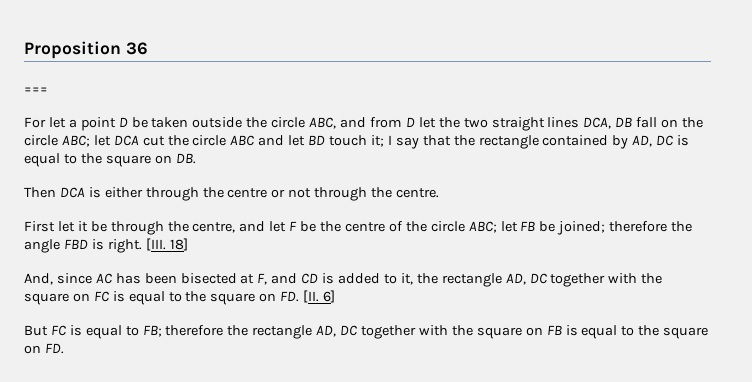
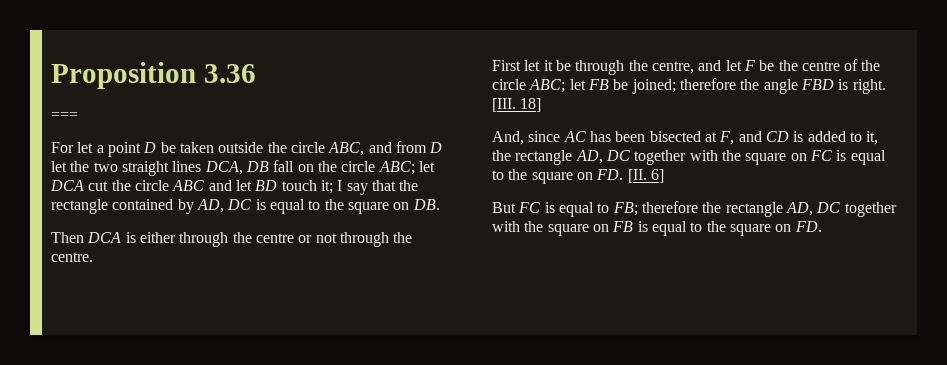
- Proposition 36
+ Proposition 3.36

